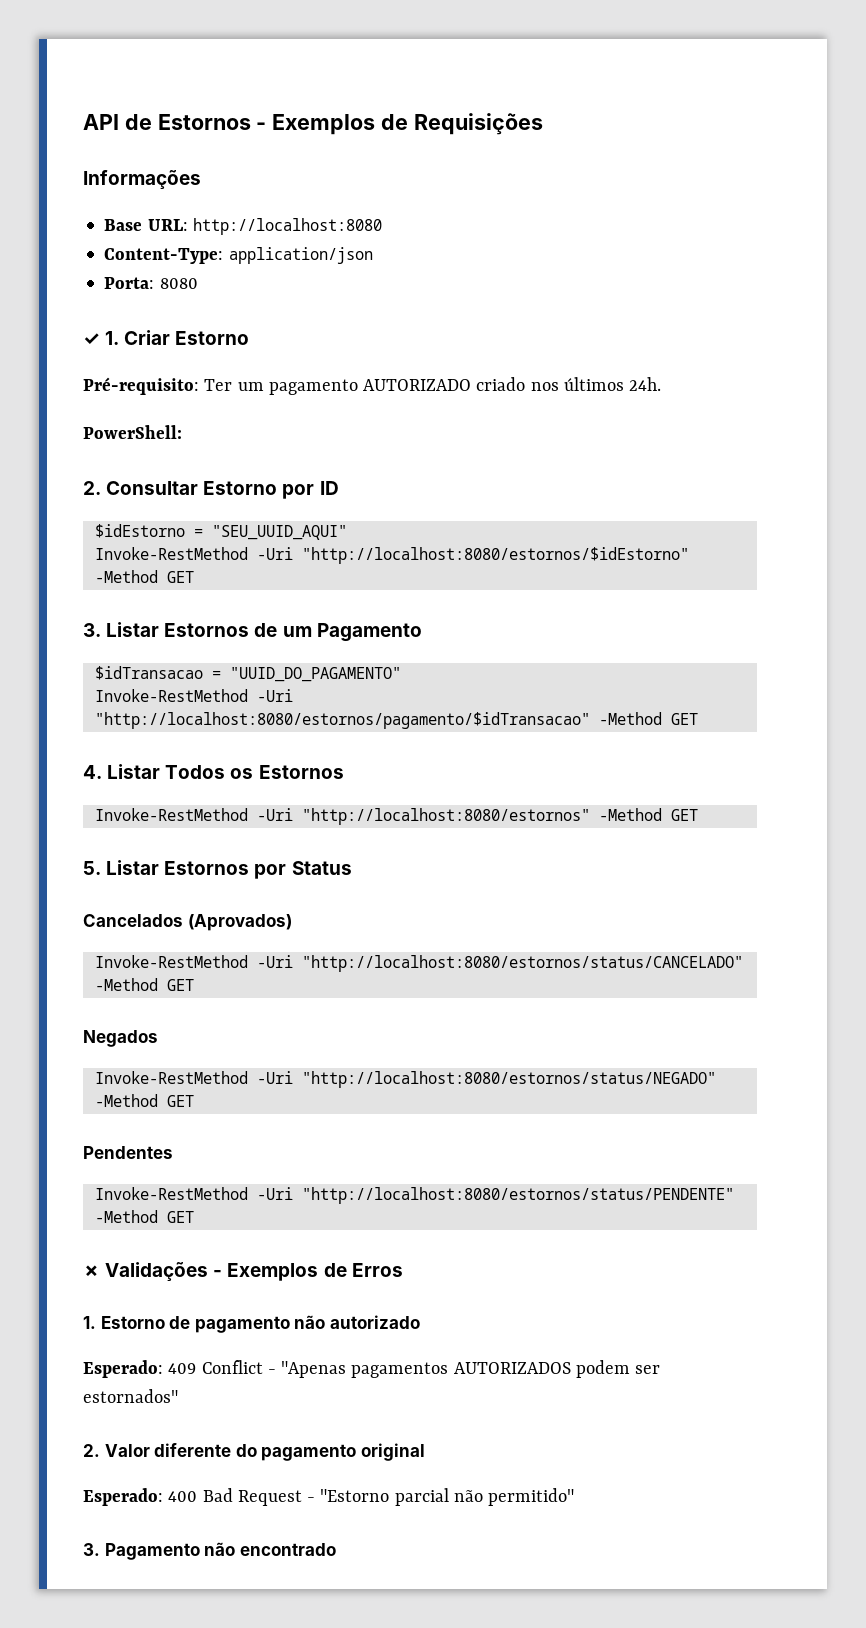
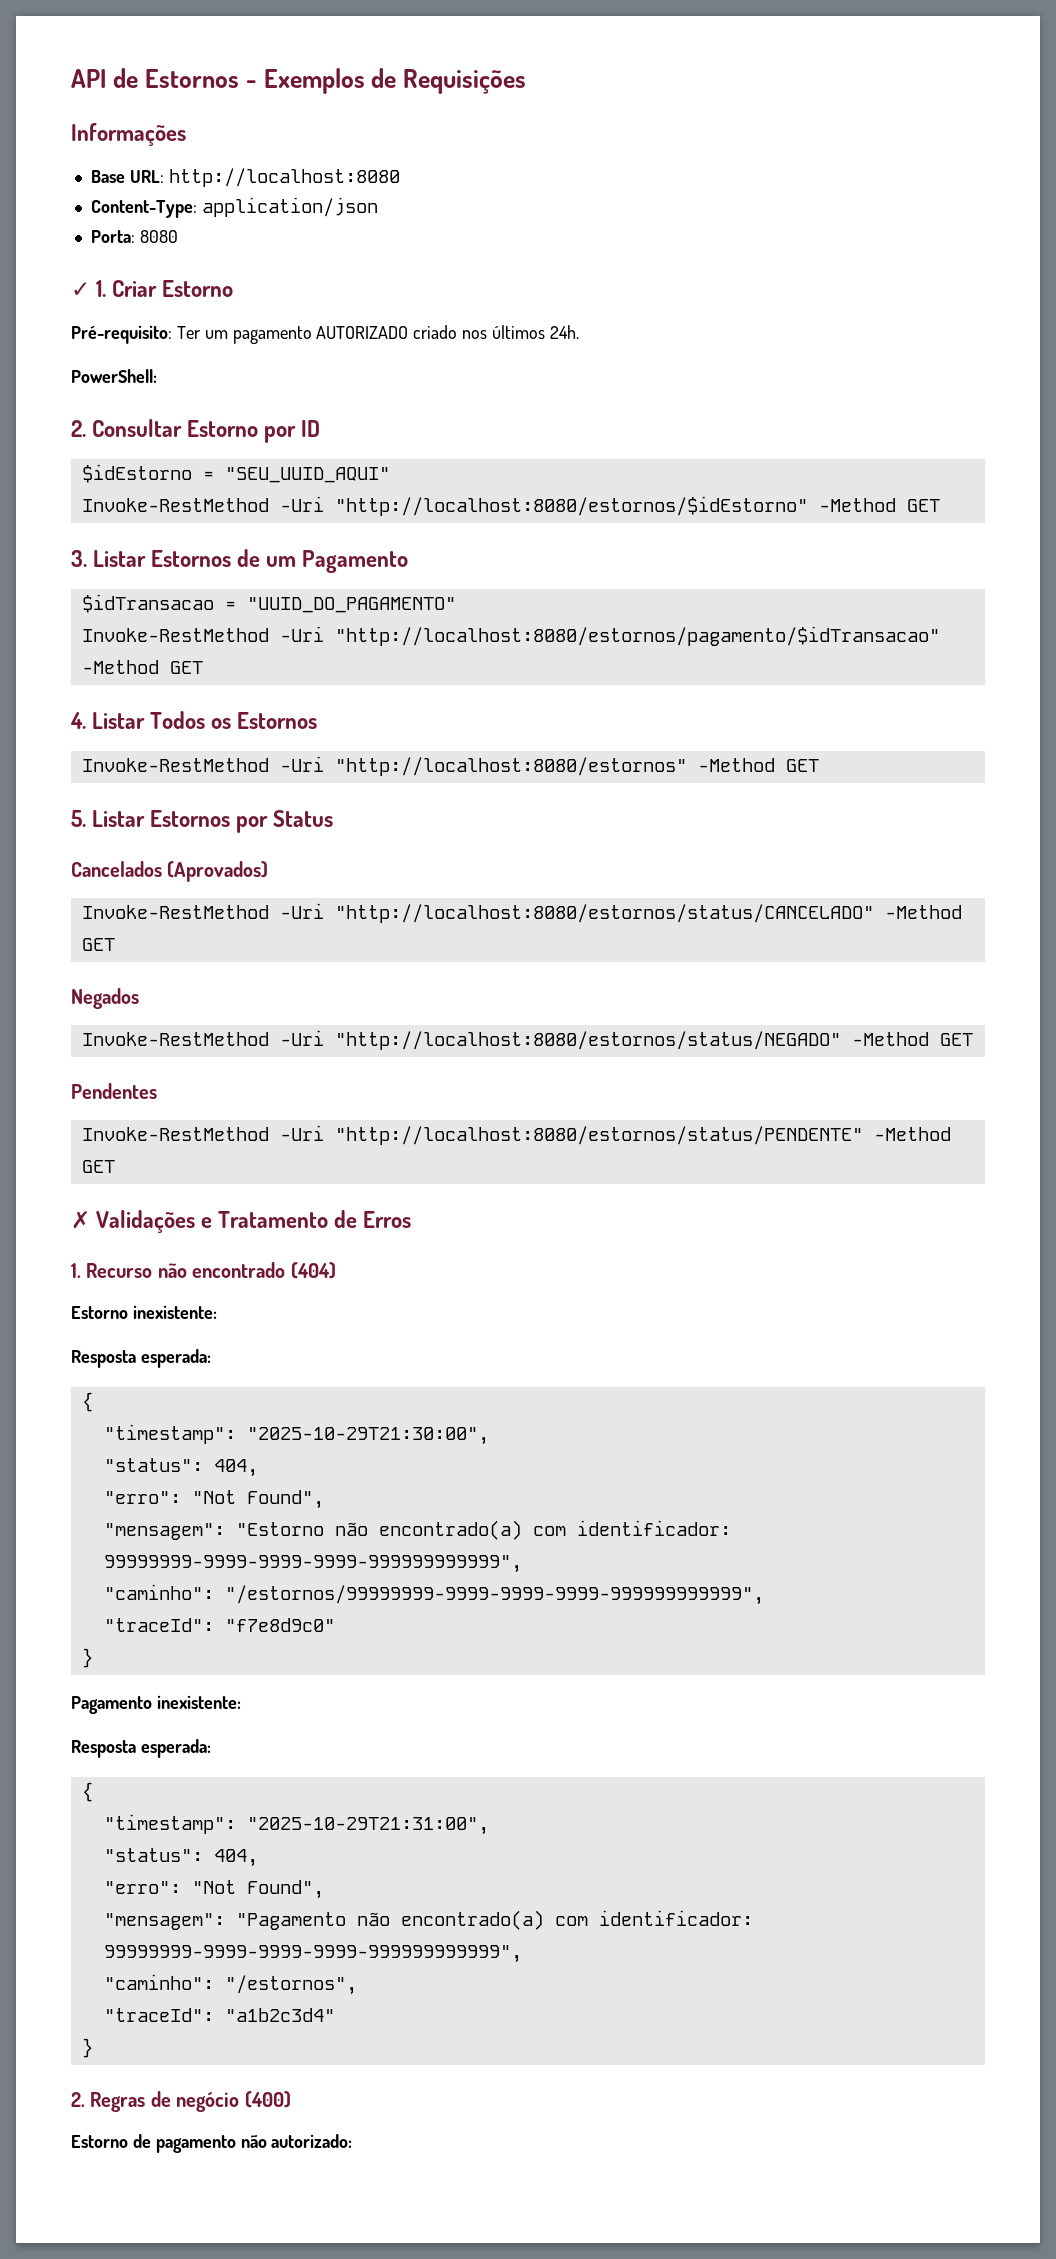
- ✗ Validações - Exemplos de Erros
+ ✗ Validações e Tratamento de Erros
- 1. Estorno de pagamento não autorizado
- Esperado: 409 Conflict - "Apenas pagamentos AUTORIZADOS podem ser estornados"
- 2. Valor diferente do pagamento original
- Esperado: 400 Bad Request - "Estorno parcial não permitido"
- 3. Pagamento não encontrado
+ 1. Recurso não encontrado (404)
+ Estorno inexistente:
+ Resposta esperada:
+ {
+ "timestamp": "2025-10-29T21:30:00",
+ "status": 404,
+ "erro": "Not Found",
+ "mensagem": "Estorno não encontrado(a) com identificador: 99999999-9999-9999-9999-999999999999",
+ "caminho": "/estornos/99999999-9999-9999-9999-999999999999",
+ "traceId": "f7e8d9c0"
+ }
+ Pagamento inexistente:
+ Resposta esperada:
+ {
+ "timestamp": "2025-10-29T21:31:00",
+ "status": 404,
+ "erro": "Not Found",
+ "mensagem": "Pagamento não encontrado(a) com identificador: 99999999-9999-9999-9999-999999999999",
+ "caminho": "/estornos",
+ "traceId": "a1b2c3d4"
+ }
+ 2. Regras de negócio (400)
+ Estorno de pagamento não autorizado:

